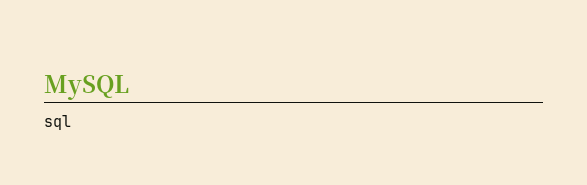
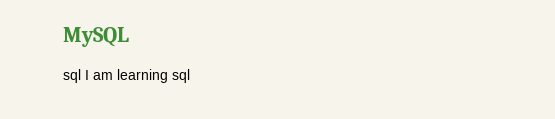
- sql
+ sql I am learning sql

